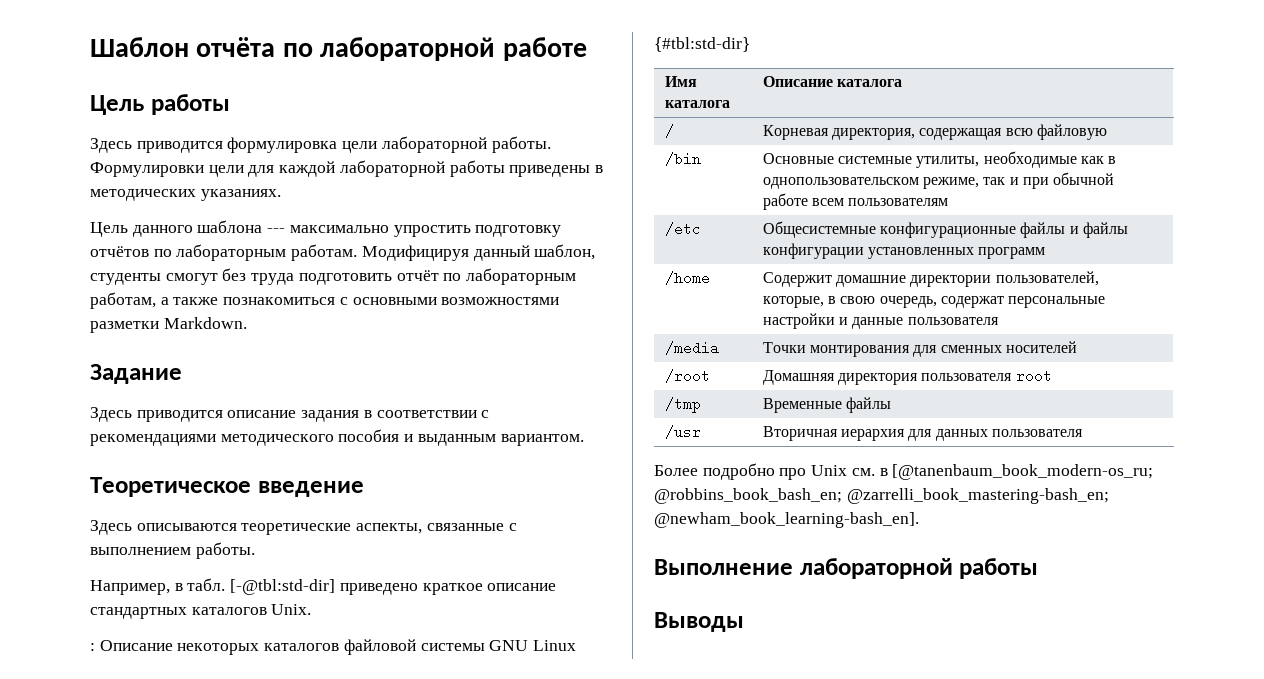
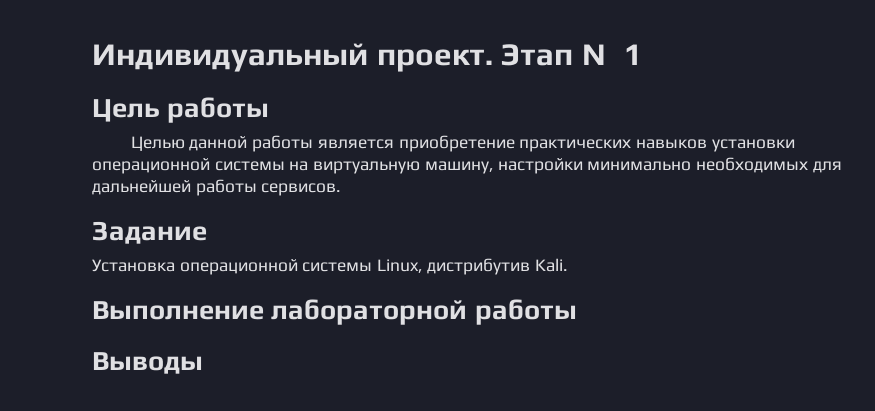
- Шаблон отчёта по лабораторной работе
+ Индивидуальный проект. Этап №1
  Цель работы
- Здесь приводится формулировка цели лабораторной работы. Формулировки цели для каждой лабораторной работы приведены в методических указаниях.
- Цель данного шаблона --- максимально упростить подготовку отчётов по лабораторным работам. Модифицируя данный шаблон, студенты смогут без труда подготовить отчёт по лабораторным работам, а также познакомиться с основными возможностями разметки Markdown.
+ Целью данной работы является приобретение практических навыков установки операционной системы на виртуальную машину, настройки минимально необходимых для дальнейшей работы сервисов.
  Задание
- Здесь приводится описание задания в соответствии с рекомендациями методического пособия и выданным вариантом.
- Теоретическое введение
- Здесь описываются теоретические аспекты, связанные с выполнением работы.
- Например, в табл. [-@tbl:std-dir] приведено краткое описание стандартных каталогов Unix.
- : Описание некоторых каталогов файловой системы GNU Linux {#tbl:std-dir}
- Имя каталога | Описание каталога
- / | Корневая директория, содержащая всю файловую
- /bin | Основные системные утилиты, необходимые как в однопользовательском режиме, так и при обычной работе всем пользователям
- /etc | Общесистемные конфигурационные файлы и файлы конфигурации установленных программ
- /home | Содержит домашние директории пользователей, которые, в свою очередь, содержат персональные настройки и данные пользователя
- /media | Точки монтирования для сменных носителей
- /root | Домашняя директория пользователя root
- /tmp | Временные файлы
- /usr | Вторичная иерархия для данных пользователя
- Более подробно про Unix см. в [@tanenbaum_book_modern-os_ru; @robbins_book_bash_en; @zarrelli_book_mastering-bash_en; @newham_book_learning-bash_en].
+ Установка операционной системы Linux, дистрибутив Kali.

